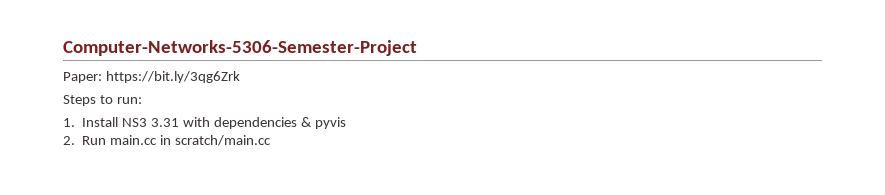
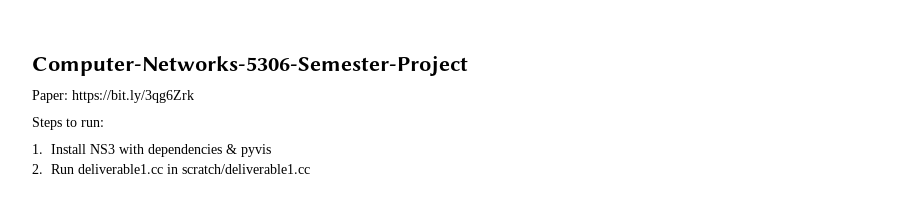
- 1. Install NS3 3.31 with dependencies & pyvis
+ 1. Install NS3 with dependencies & pyvis
- 2. Run main.cc in scratch/main.cc
+ 2. Run deliverable1.cc in scratch/deliverable1.cc

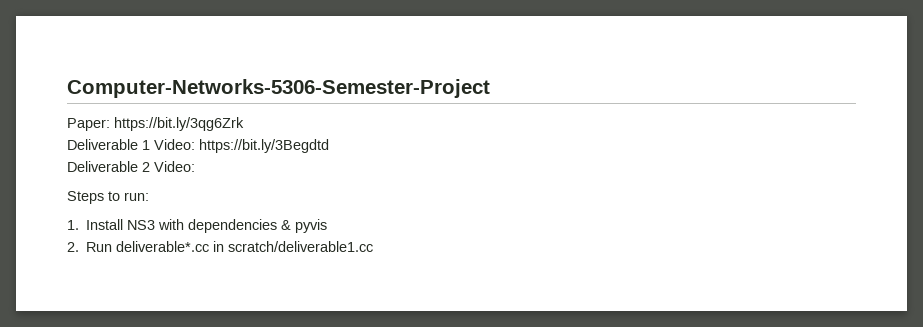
+ Deliverable 1 Video: https://bit.ly/3Begdtd
+ Deliverable 2 Video:
- 2. Run deliverable1.cc in scratch/deliverable1.cc
+ 2. Run deliverable*.cc in scratch/deliverable1.cc

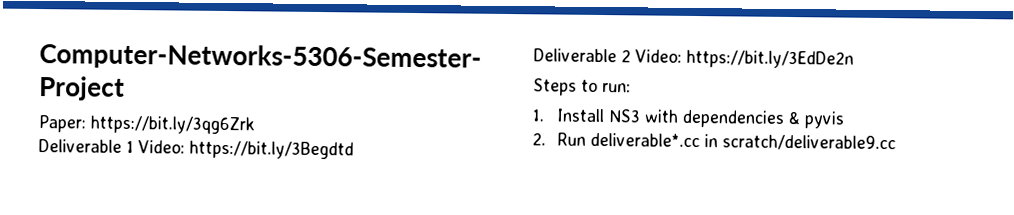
- Deliverable 2 Video:
+ Deliverable 2 Video: https://bit.ly/3EdDe2n
- 2. Run deliverable*.cc in scratch/deliverable1.cc
+ 2. Run deliverable*.cc in scratch/deliverable9.cc

